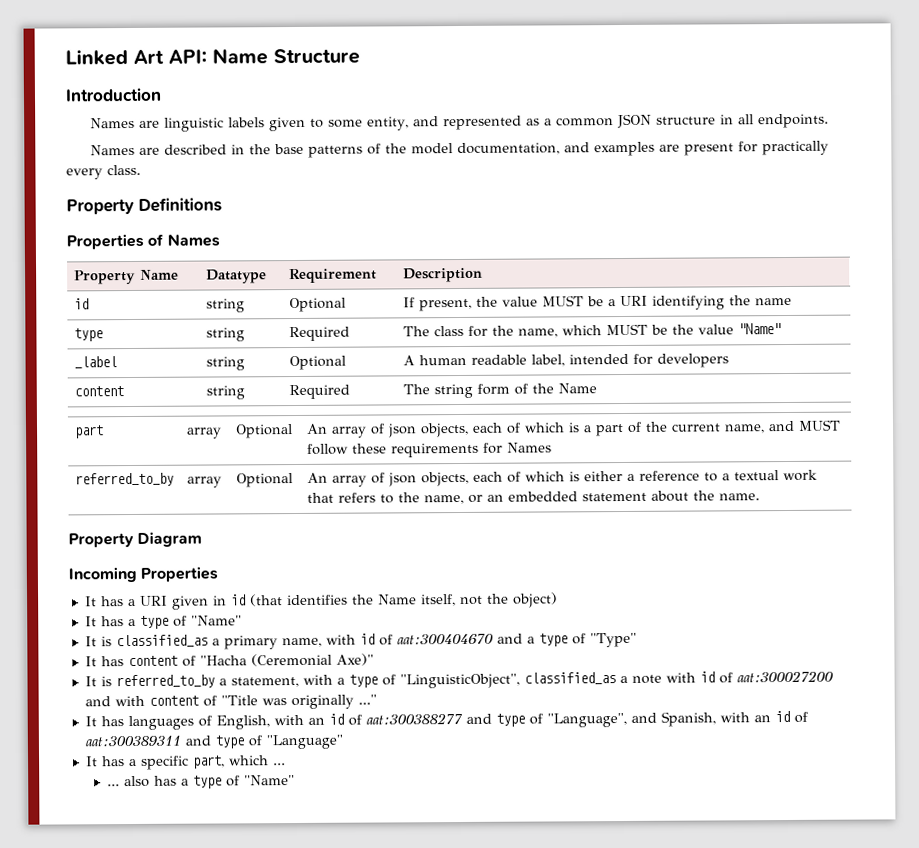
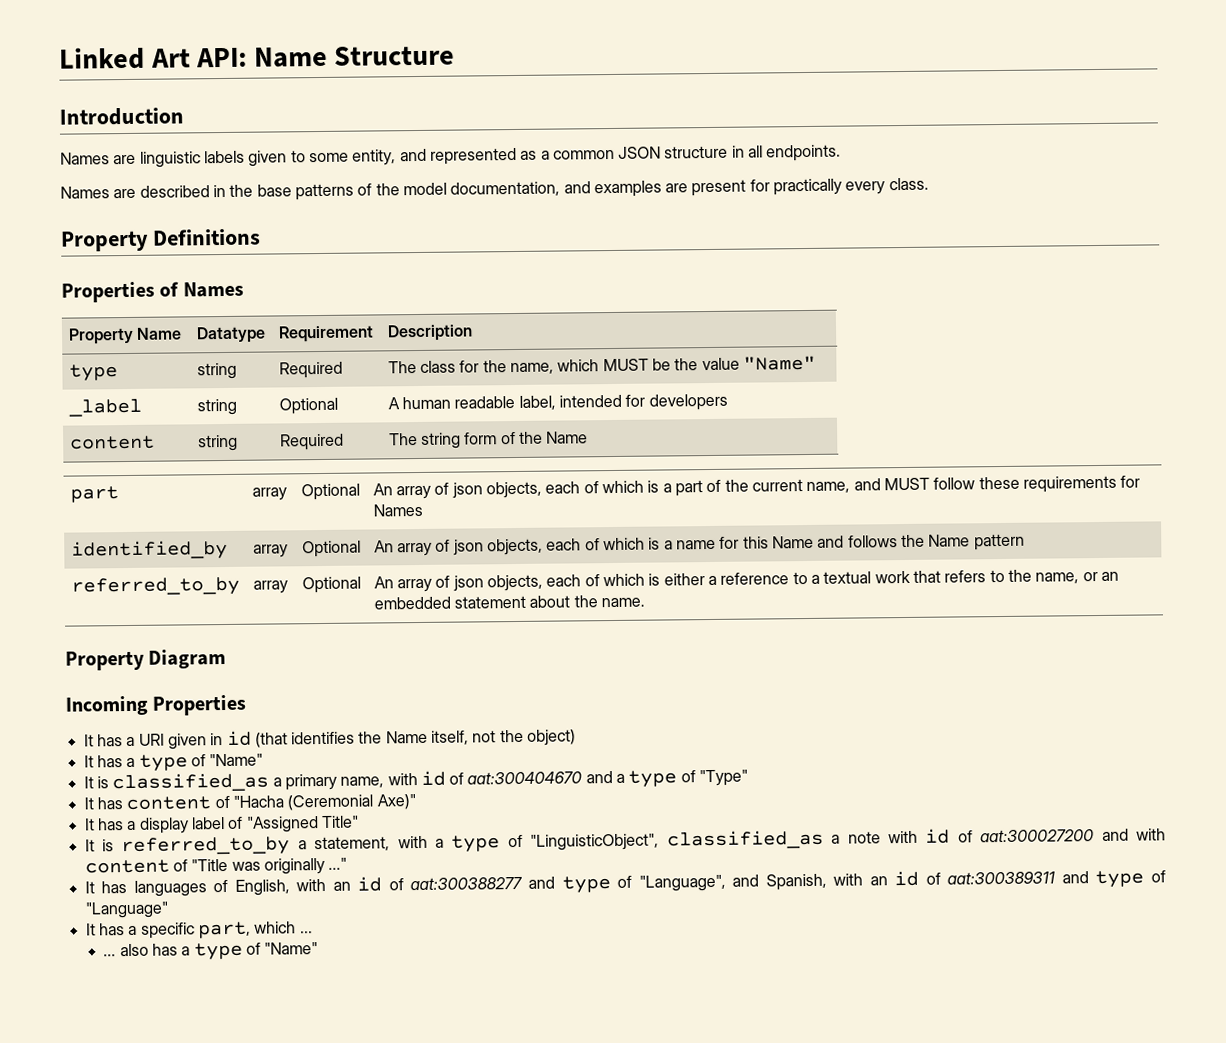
- id | string | Optional | If present, the value MUST be a URI identifying the name
+ identified_by | array | Optional | An array of json objects, each of which is a name for this Name and follows the Name pattern
+ It has a display label of "Assigned Title"

